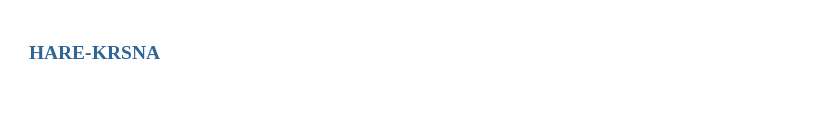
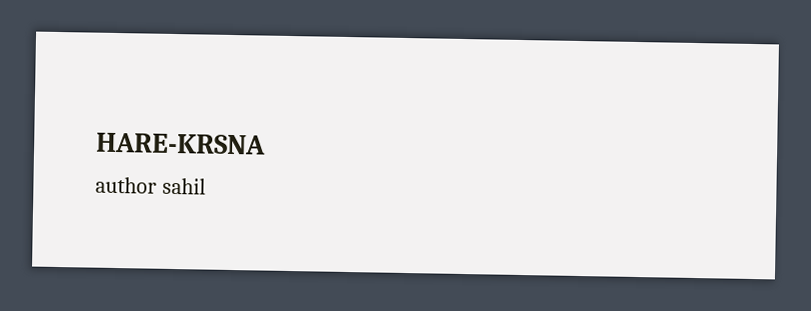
+ author sahil

